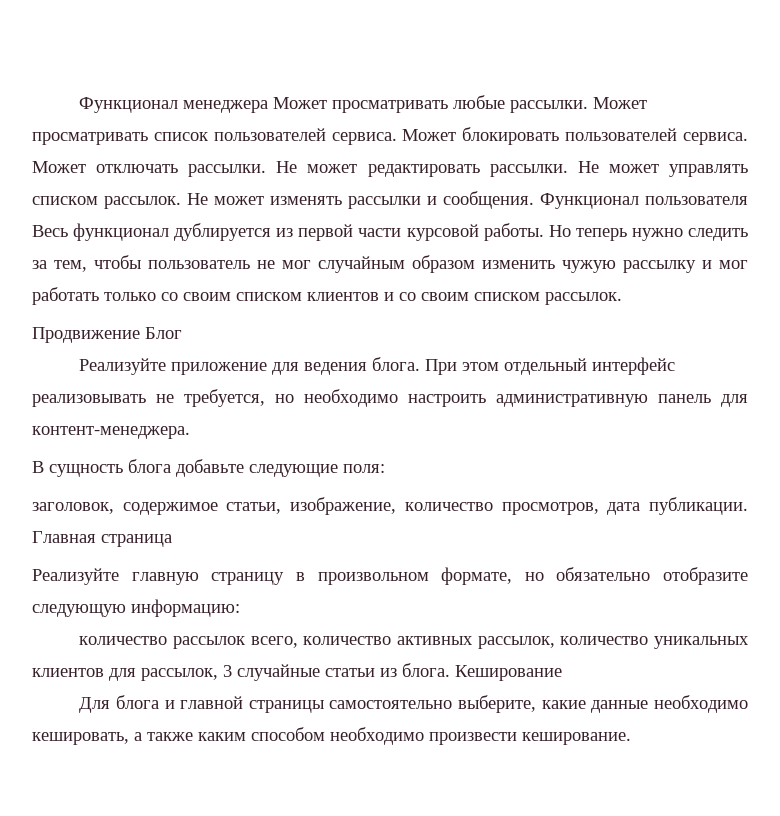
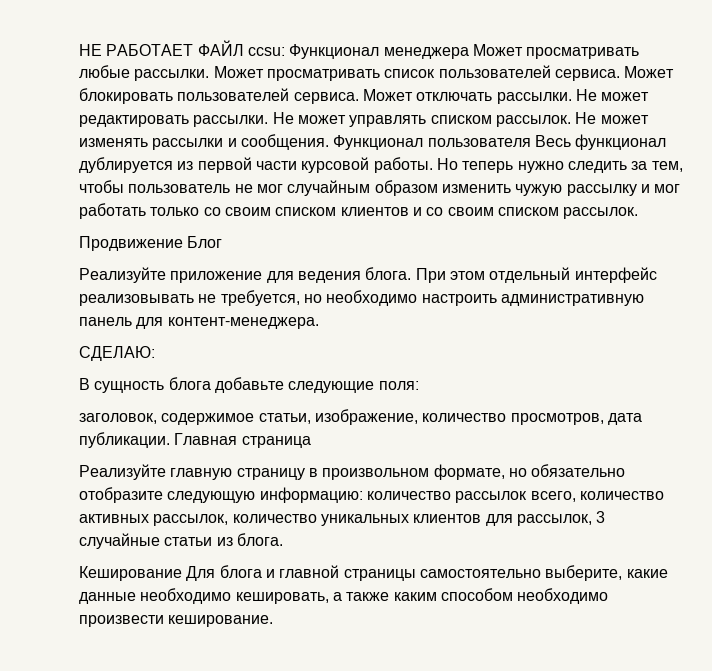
- Функционал менеджера Может просматривать любые рассылки.
+ НЕ РАБОТАЕТ ФАЙЛ ccsu: Функционал менеджера Может просматривать любые рассылки.
+ СДЕЛАЮ:
- Реализуйте главную страницу в произвольном формате, но обязательно отобразите следующую информацию:
- количество рассылок всего, количество активных рассылок, количество уникальных клиентов для рассылок, 3 случайные статьи из блога. Кеширование
- Для блога и главной страницы самостоятельно выберите, какие данные необходимо кешировать, а также каким способом необходимо произвести кеширование.
+ Реализуйте главную страницу в произвольном формате, но обязательно отобразите следующую информацию: количество рассылок всего, количество активных рассылок, количество уникальных клиентов для рассылок, 3 случайные статьи из блога.
+ Кеширование Для блога и главной страницы самостоятельно выберите, какие данные необходимо кешировать, а также каким способом необходимо произвести кеширование.

